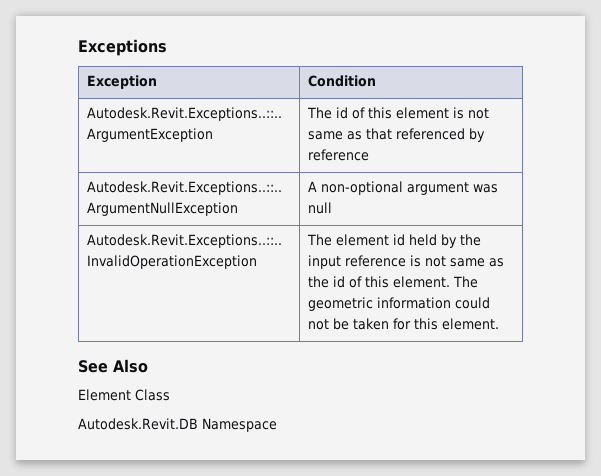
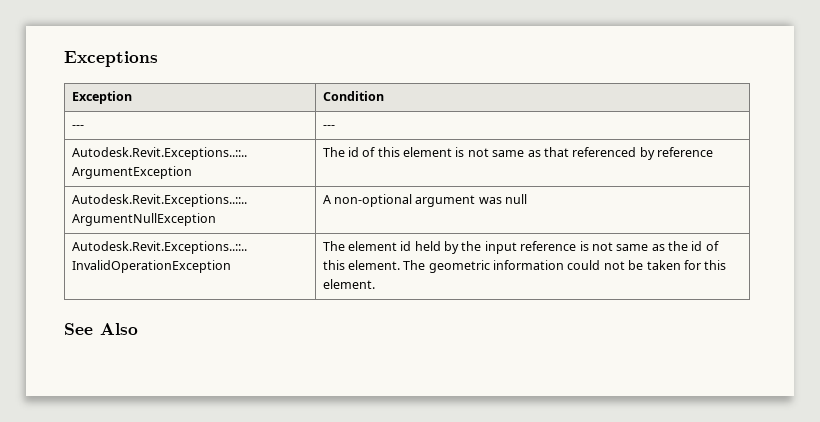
+ --- | ---
- Element Class
- Autodesk.Revit.DB Namespace

